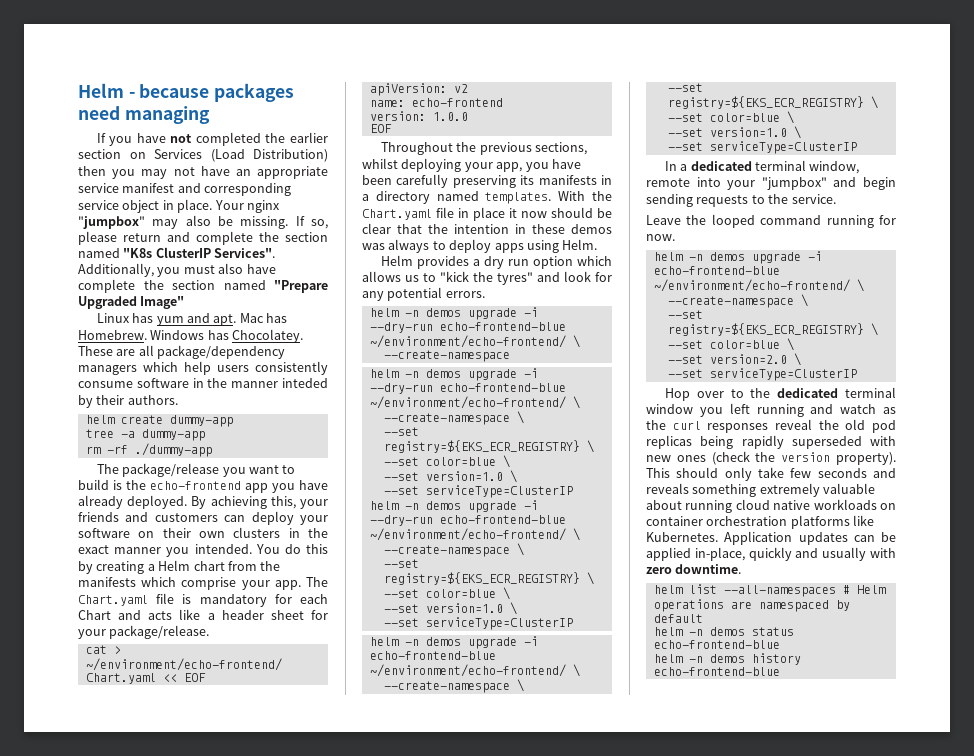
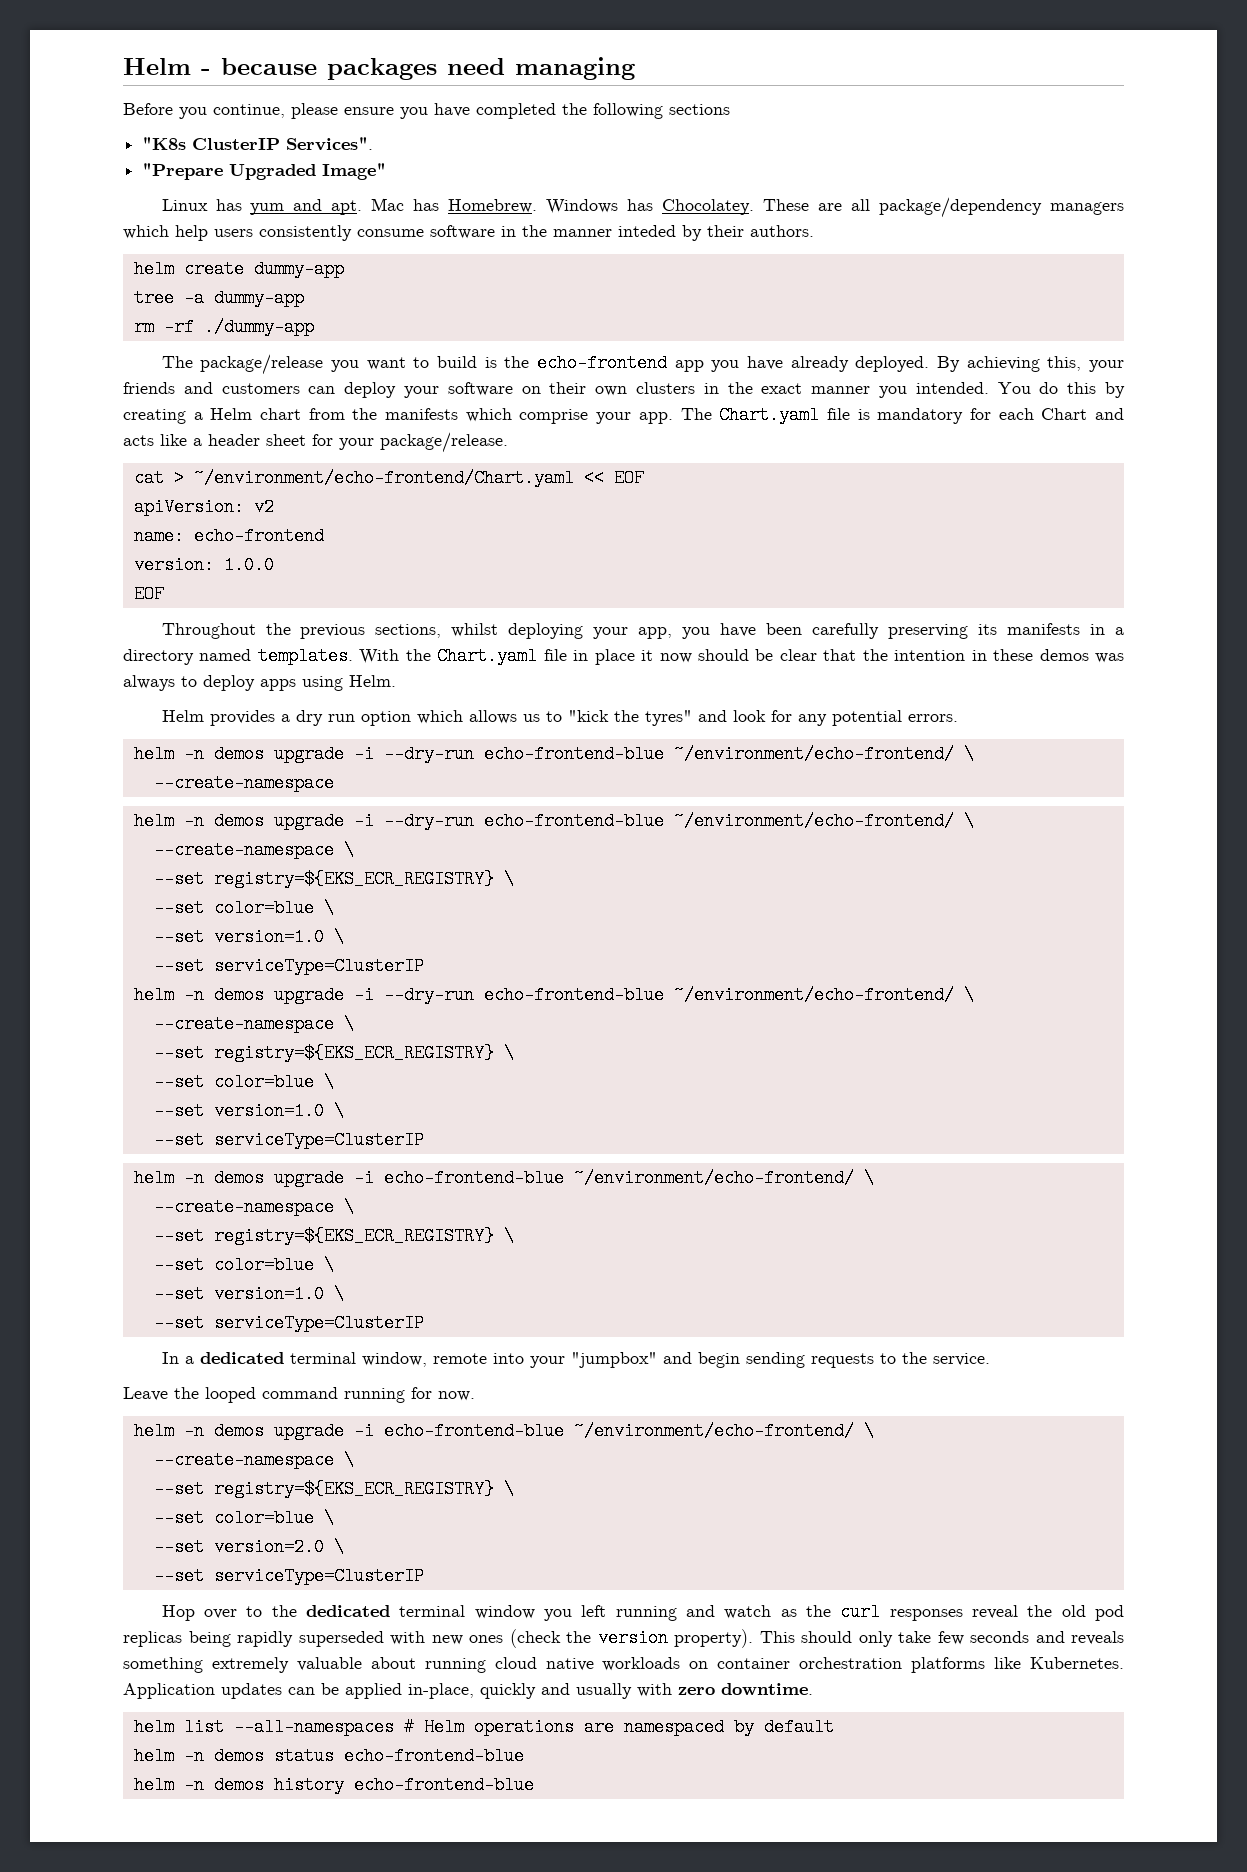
- If you have not completed the earlier section on Services (Load Distribution) then you may not have an appropriate service manifest and corresponding service object in place. Your nginx "jumpbox" may also be missing. If so, please return and complete the section named "K8s ClusterIP Services". Additionally, you must also have complete the section named "Prepare Upgraded Image"
+ Before you continue, please ensure you have completed the following sections
+ "K8s ClusterIP Services".
+ "Prepare Upgraded Image"

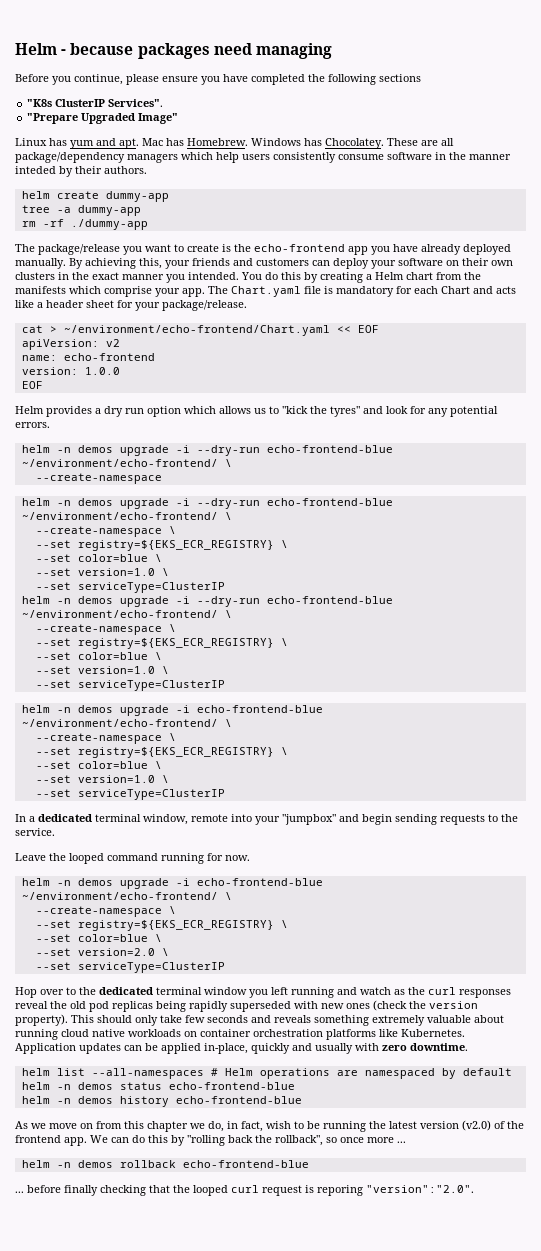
- The package/release you want to build is the echo-frontend app you have already deployed.
+ The package/release you want to create is the echo-frontend app you have already deployed manually.
- Throughout the previous sections, whilst deploying your app, you have been carefully preserving its manifests in a directory named templates. With the Chart.yaml file in place it now should be clear that the intention in these demos was always to deploy apps using Helm.
+ As we move on from this chapter we do, in fact, wish to be running the latest version (v2.0) of the frontend app. We can do this by "rolling back the rollback", so once more ...
+ helm -n demos rollback echo-frontend-blue
+ ... before finally checking that the looped curl request is reporing "version":"2.0".

